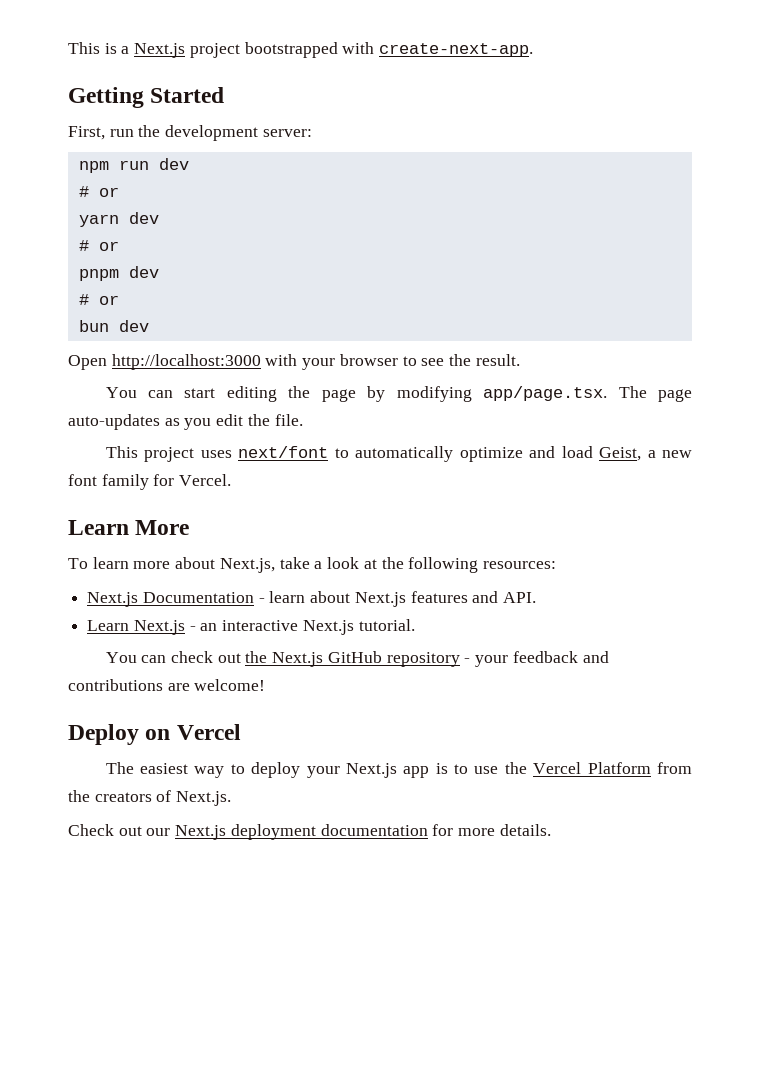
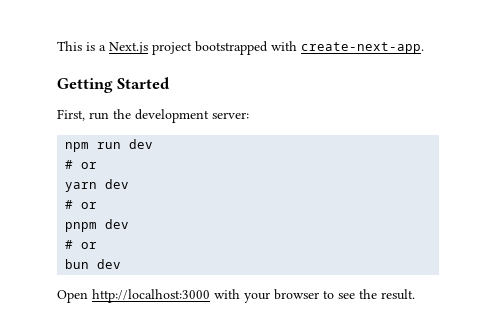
- You can start editing the page by modifying app/page.tsx. The page auto-updates as you edit the file.
- This project uses next/font to automatically optimize and load Geist, a new font family for Vercel.
- Learn More
- To learn more about Next.js, take a look at the following resources:
- Next.js Documentation - learn about Next.js features and API.
- Learn Next.js - an interactive Next.js tutorial.
- You can check out the Next.js GitHub repository - your feedback and contributions are welcome!
- Deploy on Vercel
- The easiest way to deploy your Next.js app is to use the Vercel Platform from the creators of Next.js.
- Check out our Next.js deployment documentation for more details.

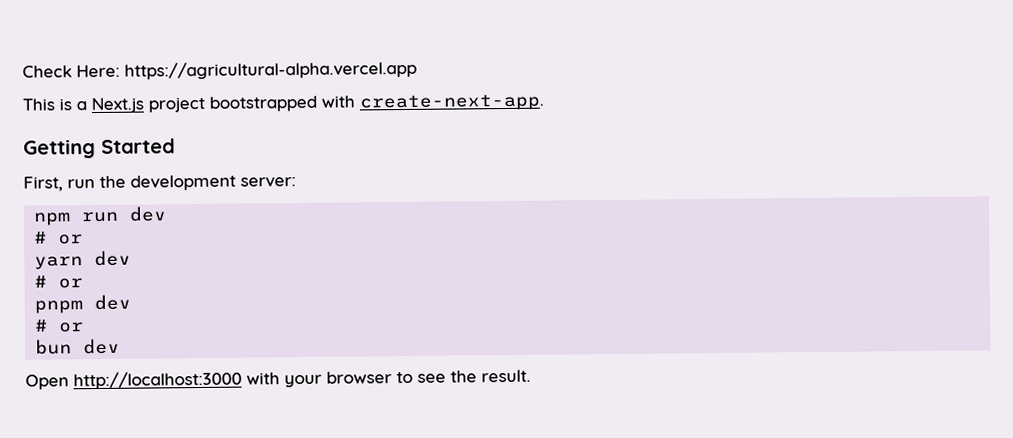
+ Check Here: https://agricultural-alpha.vercel.app

